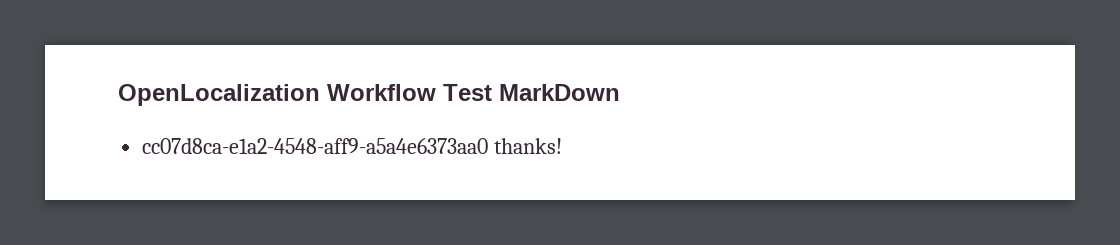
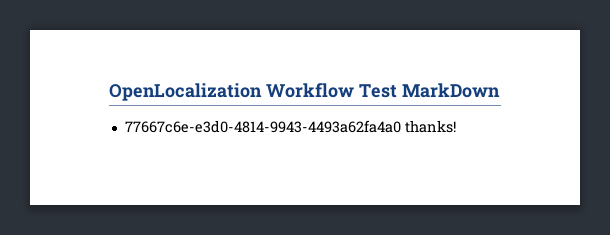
- cc07d8ca-e1a2-4548-aff9-a5a4e6373aa0 thanks!
+ 77667c6e-e3d0-4814-9943-4493a62fa4a0 thanks!

